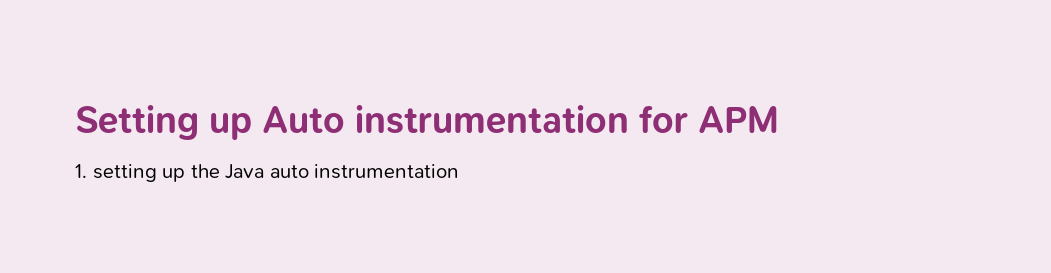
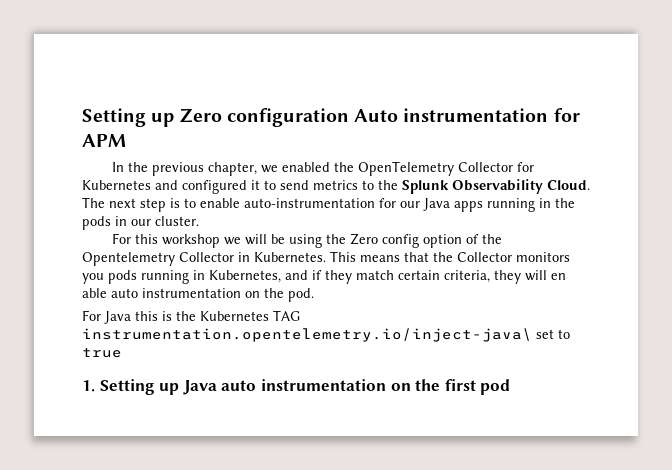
- Setting up Auto instrumentation for APM
+ Setting up Zero configuration Auto instrumentation for APM
- 1. setting up the Java auto instrumentation
+ In the previous chapter, we enabled the OpenTelemetry Collector for Kubernetes and configured it to send metrics to the Splunk Observability Cloud. The next step is to enable auto-instrumentation for our Java apps running in the pods in our cluster.
+ For this workshop we will be using the Zero config option of the Opentelemetry Collector in Kubernetes. This means that the Collector monitors you pods running in Kubernetes, and if they match certain criteria, they will en able auto instrumentation on the pod.
+ For Java this is the Kubernetes TAG instrumentation.opentelemetry.io/inject-java\ set to true
+ 1. Setting up Java auto instrumentation on the first pod

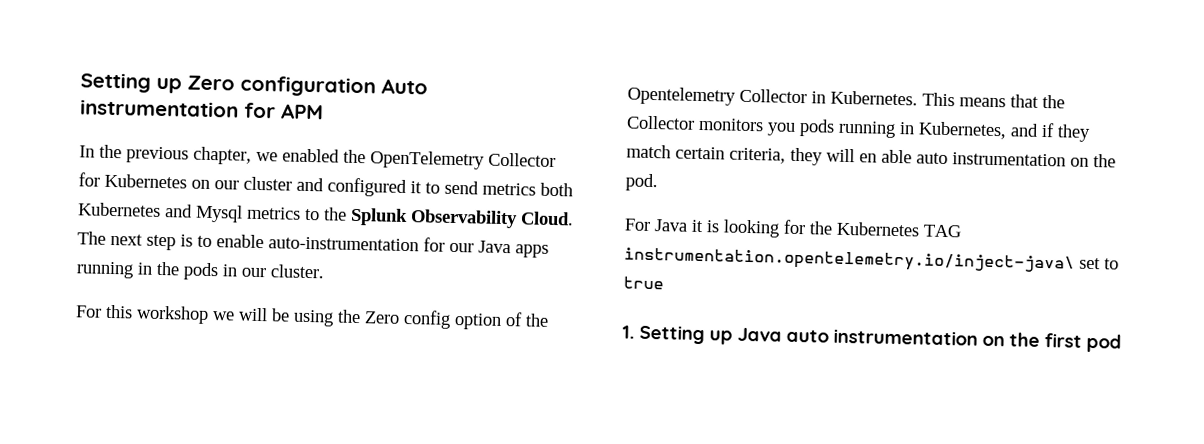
- In the previous chapter, we enabled the OpenTelemetry Collector for Kubernetes and configured it to send metrics to the Splunk Observability Cloud.
+ In the previous chapter, we enabled the OpenTelemetry Collector for Kubernetes on our cluster and configured it to send metrics both Kubernetes and Mysql metrics to the Splunk Observability Cloud.
- For Java this is the Kubernetes TAG instrumentation.opentelemetry.io/inject-java\ set to true
+ For Java it is looking for the Kubernetes TAG instrumentation.opentelemetry.io/inject-java\ set to true

